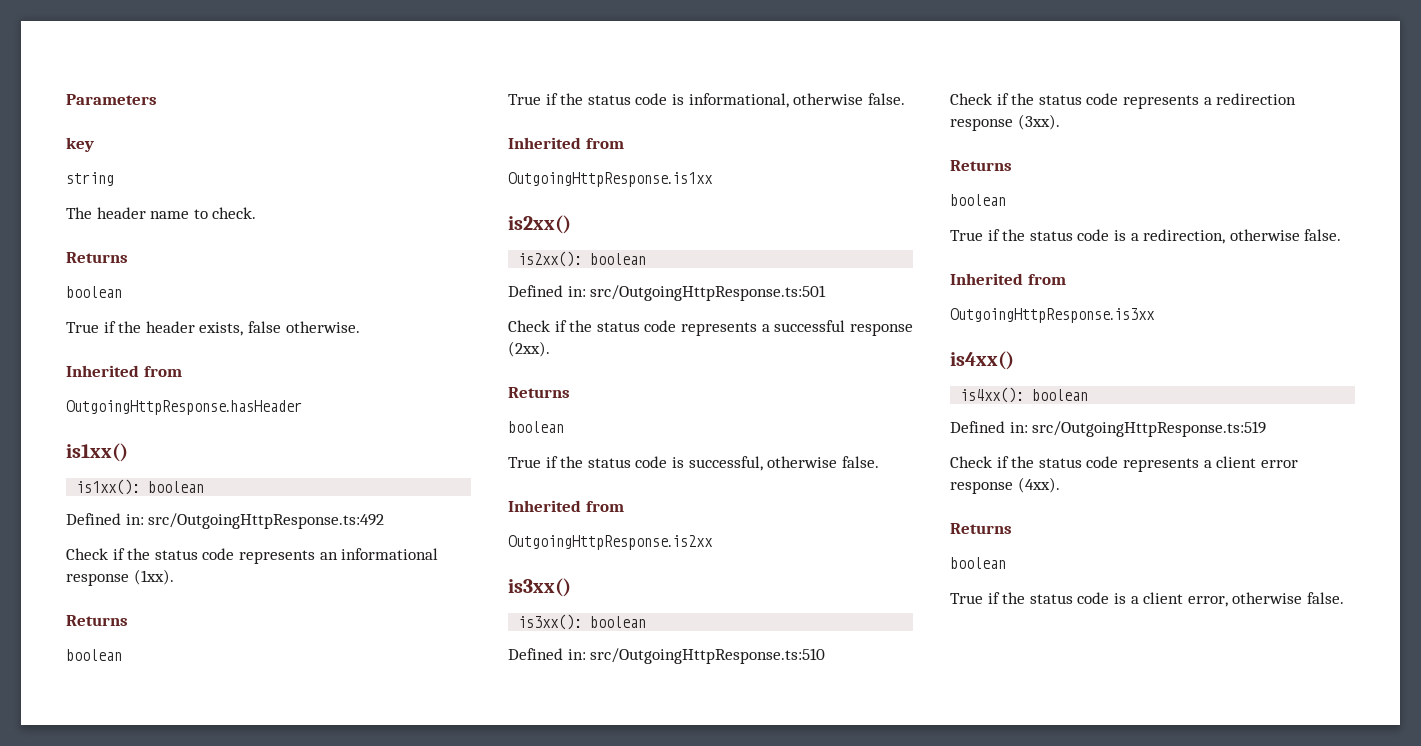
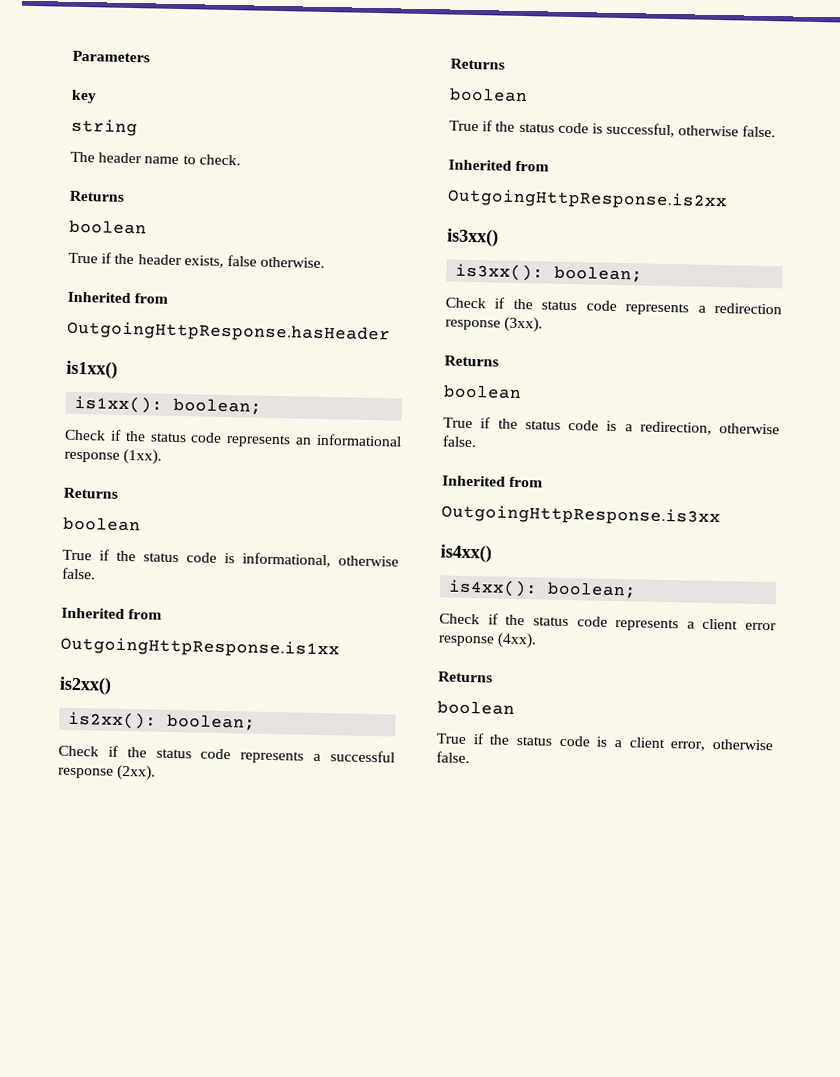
- is1xx(): boolean
- Defined in: src/OutgoingHttpResponse.ts:492
+ is1xx(): boolean;
- is2xx(): boolean
- Defined in: src/OutgoingHttpResponse.ts:501
+ is2xx(): boolean;
- is3xx(): boolean
- Defined in: src/OutgoingHttpResponse.ts:510
+ is3xx(): boolean;
- is4xx(): boolean
- Defined in: src/OutgoingHttpResponse.ts:519
+ is4xx(): boolean;

